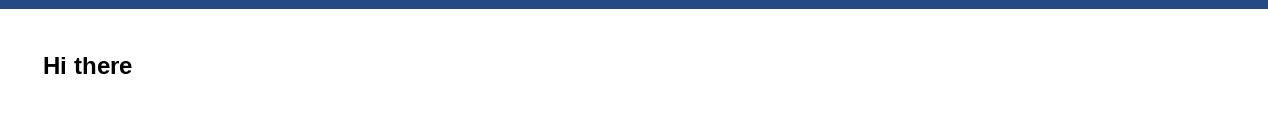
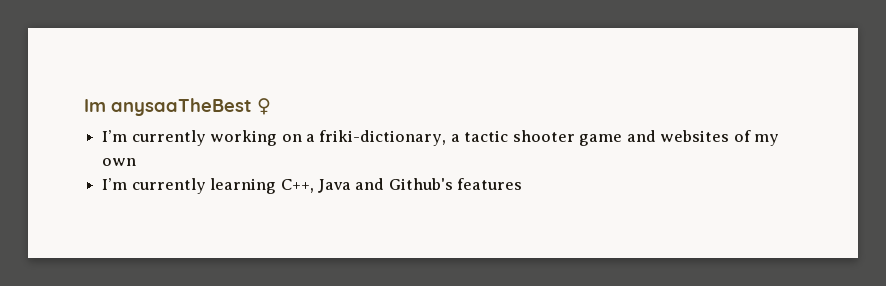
- Hi there
+ Im anysaaTheBest ♀
+ I’m currently working on a friki-dictionary, a tactic shooter game and websites of my own
+ I’m currently learning C++, Java and Github's features

